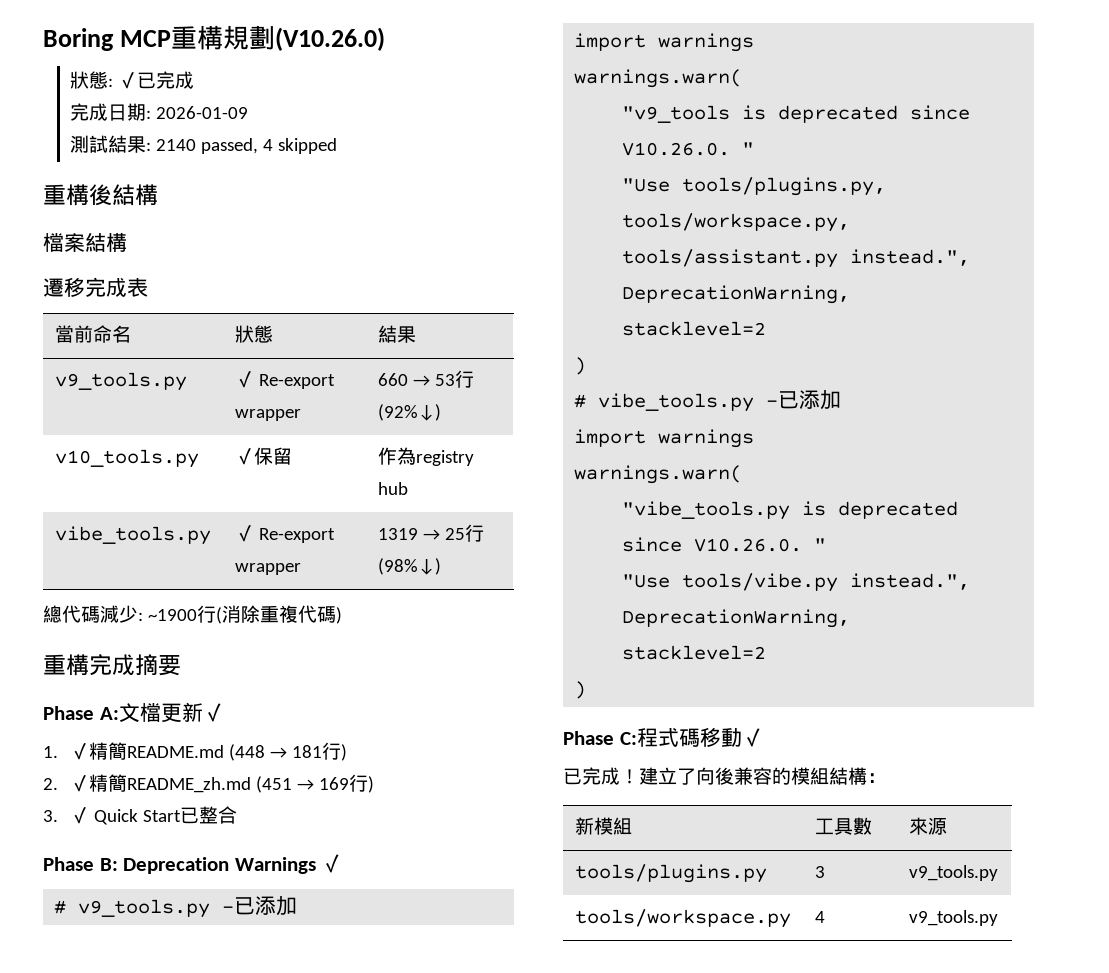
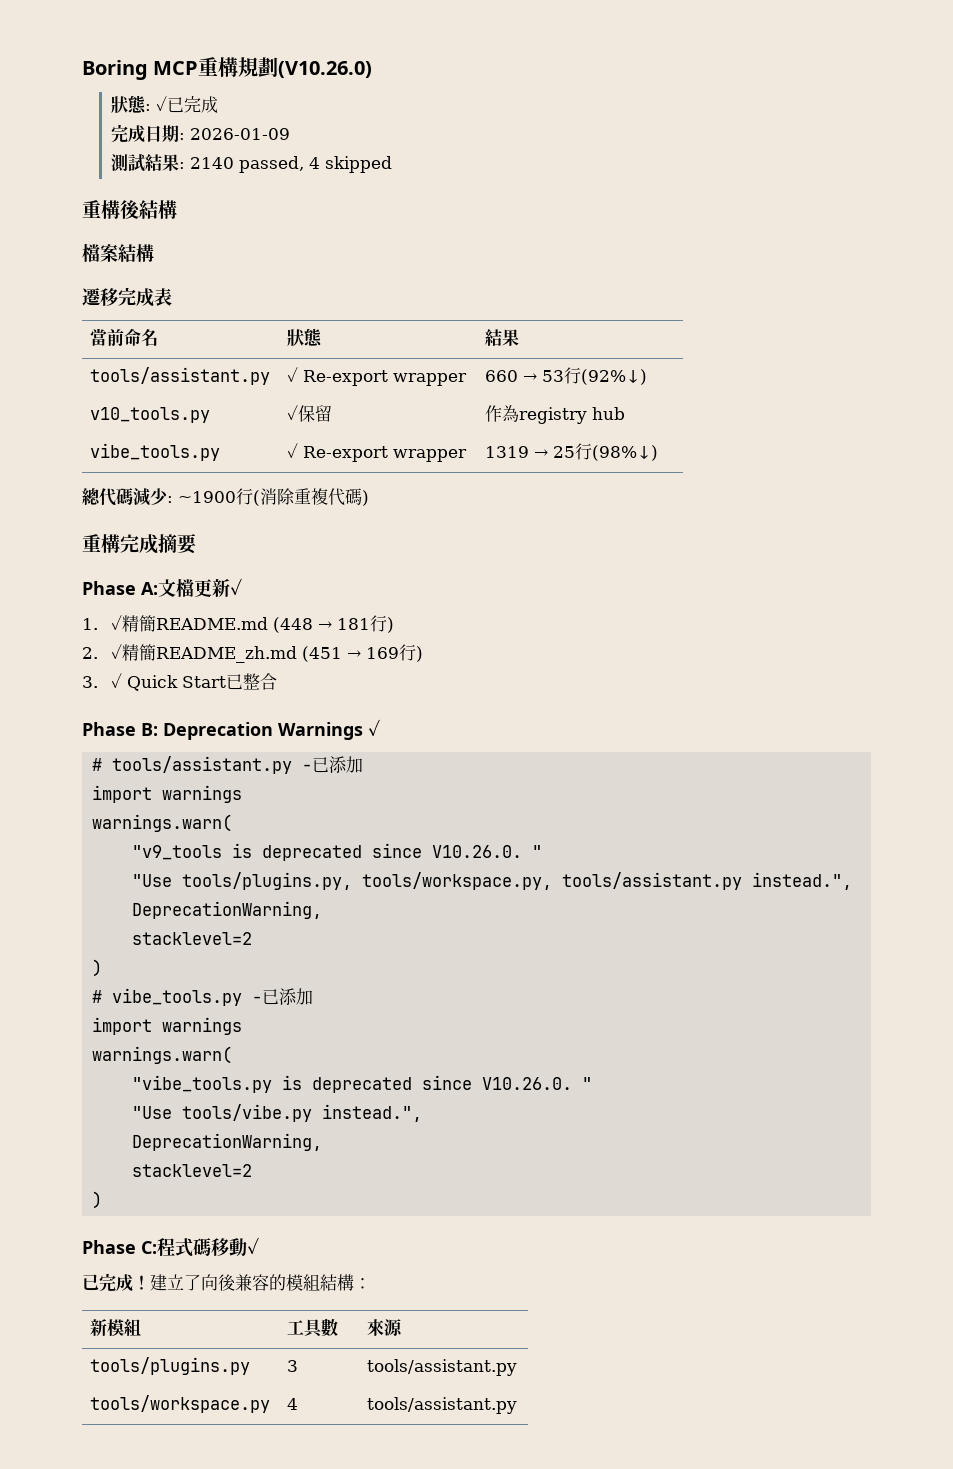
- v9_tools.py | ✓ Re-export wrapper | 660 → 53行(92%↓)
+ tools/assistant.py | ✓ Re-export wrapper | 660 → 53行(92%↓)
- # v9_tools.py -已添加
+ # tools/assistant.py -已添加
- tools/plugins.py | 3 | v9_tools.py
+ tools/plugins.py | 3 | tools/assistant.py
- tools/workspace.py | 4 | v9_tools.py
+ tools/workspace.py | 4 | tools/assistant.py

